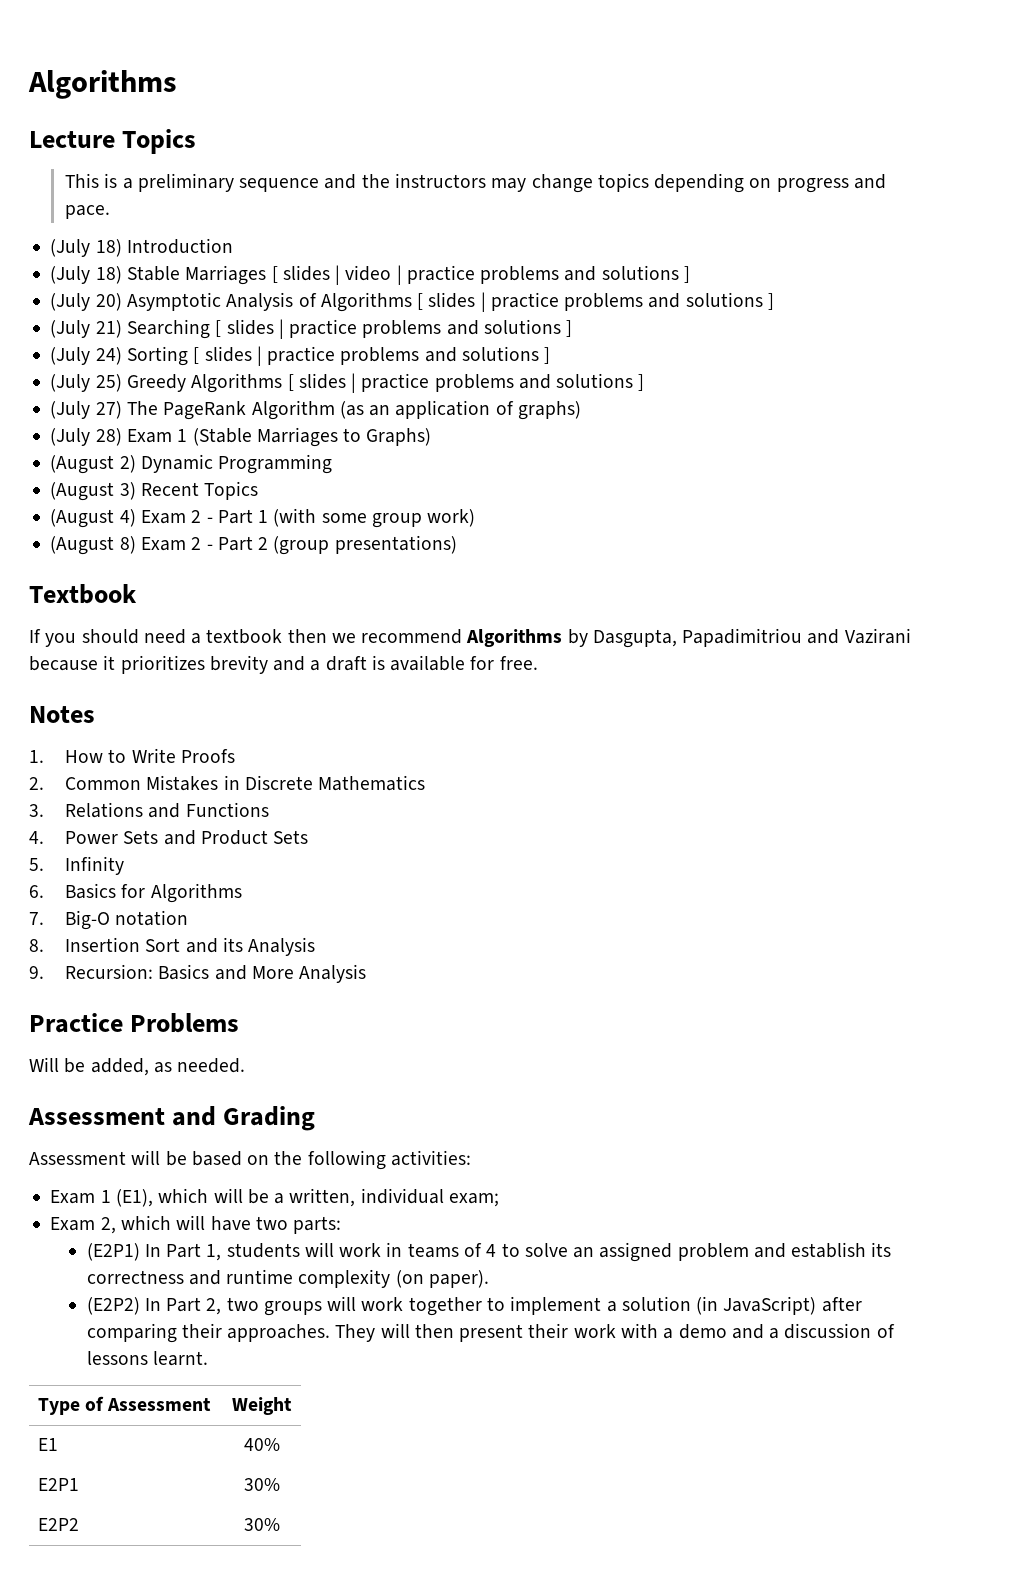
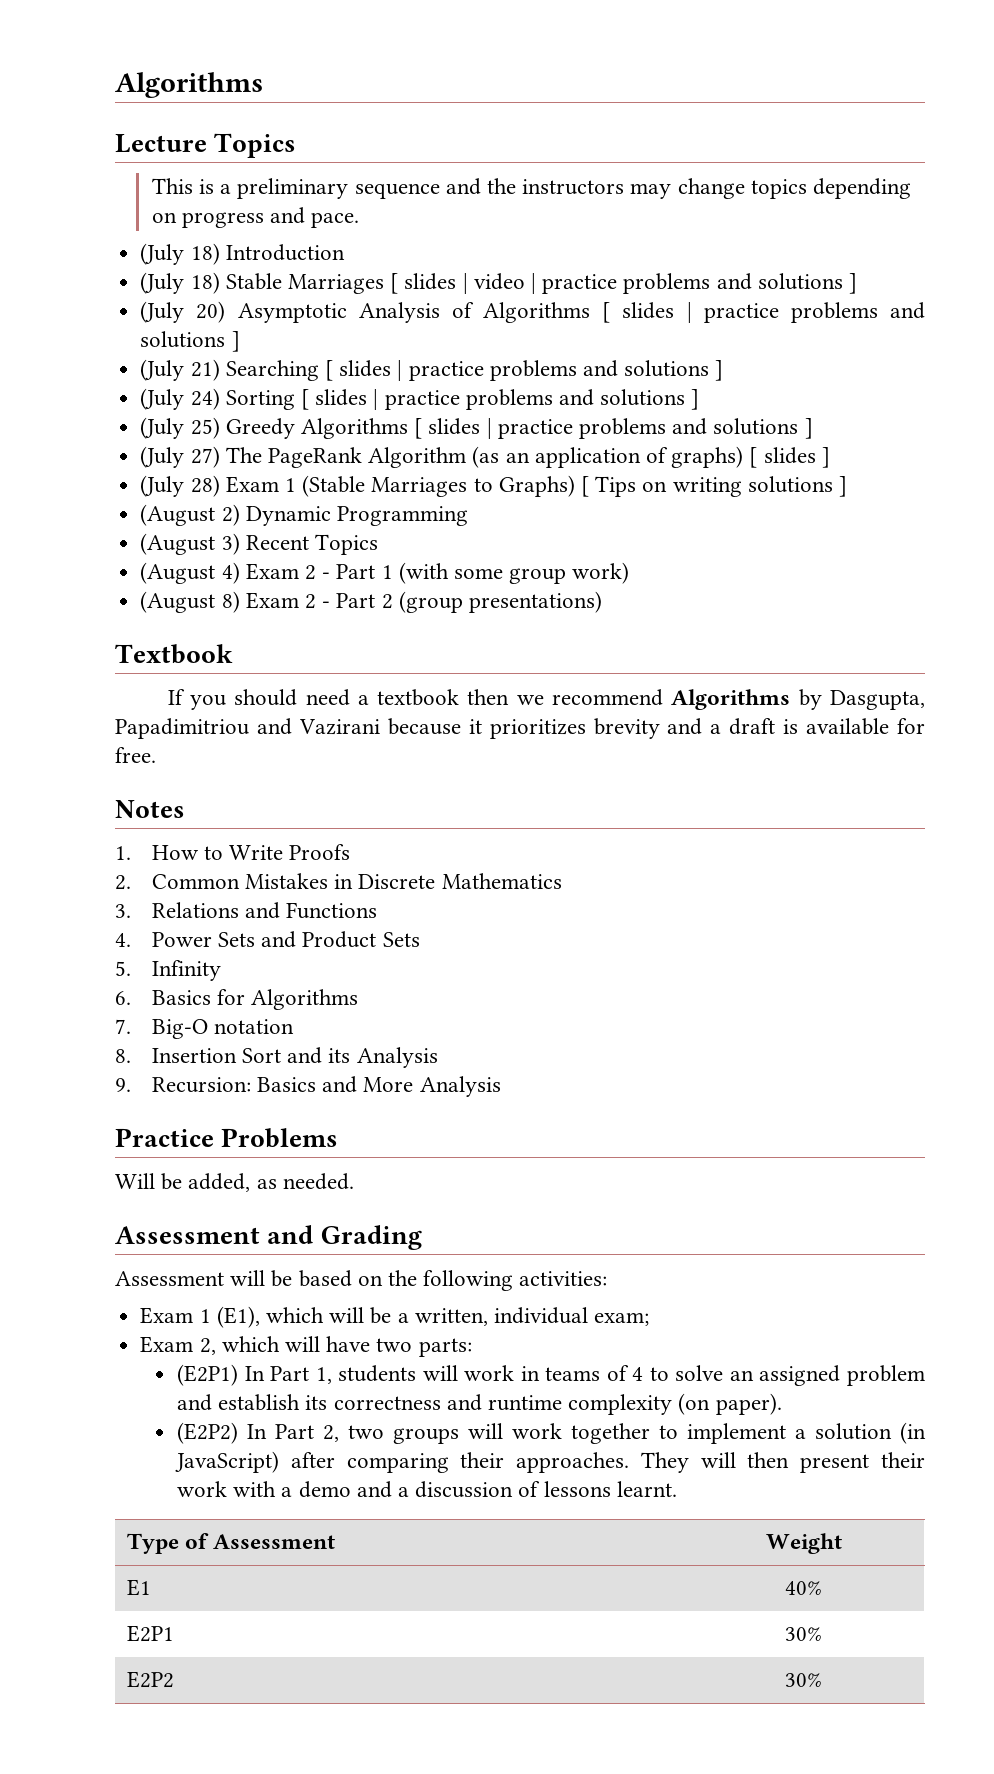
- (July 27) The PageRank Algorithm (as an application of graphs)
+ (July 27) The PageRank Algorithm (as an application of graphs) [ slides ]
- (July 28) Exam 1 (Stable Marriages to Graphs)
+ (July 28) Exam 1 (Stable Marriages to Graphs) [ Tips on writing solutions ]

